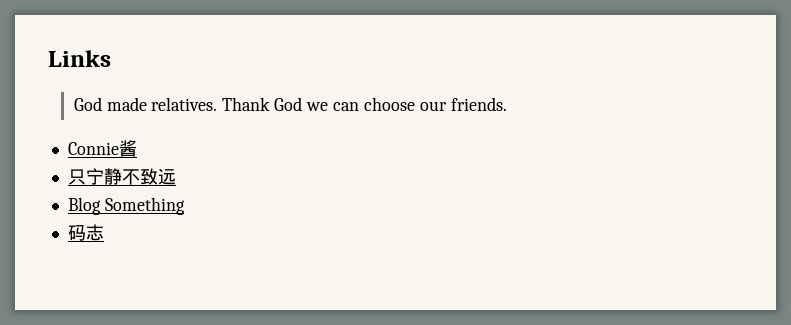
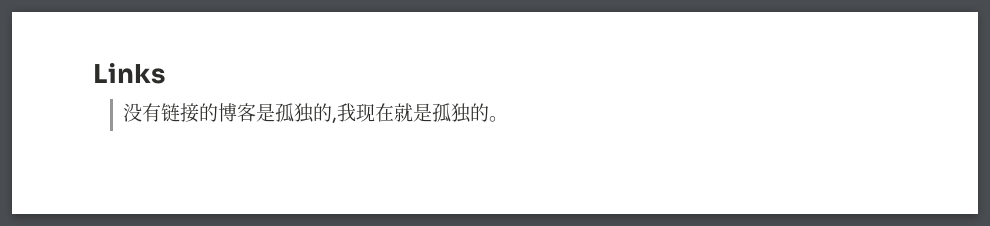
- God made relatives. Thank God we can choose our friends.
- Connie酱
- 只宁静不致远
- Blog Something
- 码志
+ 没有链接的博客是孤独的,我现在就是孤独的。

